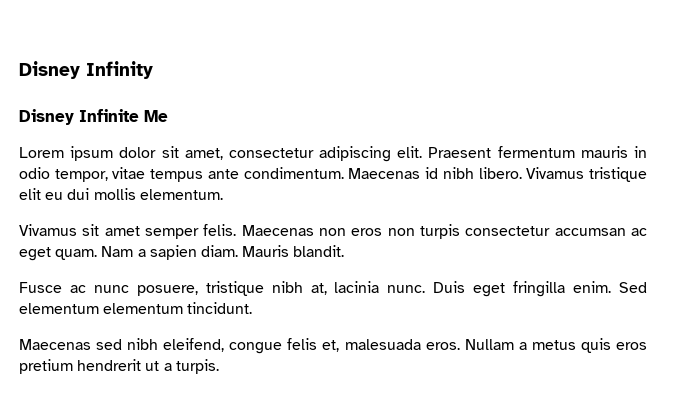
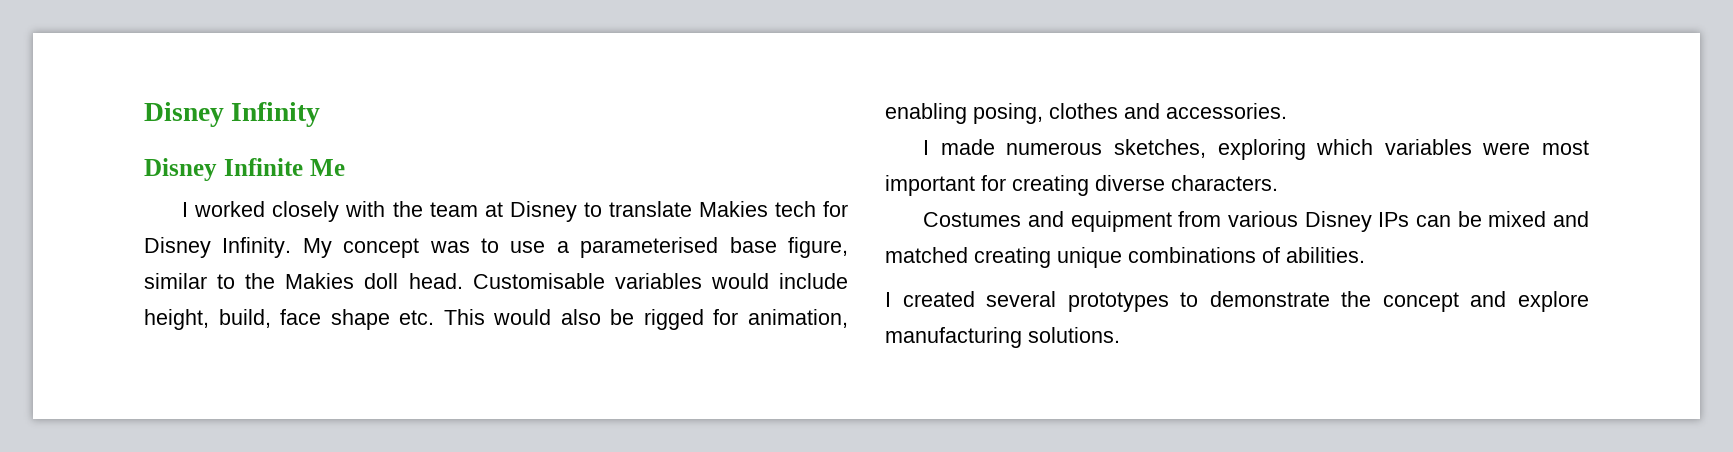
- Lorem ipsum dolor sit amet, consectetur adipiscing elit. Praesent fermentum mauris in odio tempor, vitae tempus ante condimentum. Maecenas id nibh libero. Vivamus tristique elit eu dui mollis elementum.
- Vivamus sit amet semper felis. Maecenas non eros non turpis consectetur accumsan ac eget quam. Nam a sapien diam. Mauris blandit.
- Fusce ac nunc posuere, tristique nibh at, lacinia nunc. Duis eget fringilla enim. Sed elementum elementum tincidunt.
- Maecenas sed nibh eleifend, congue felis et, malesuada eros. Nullam a metus quis eros pretium hendrerit ut a turpis.
+ I worked closely with the team at Disney to translate Makies tech for Disney Infinity. My concept was to use a parameterised base figure, similar to the Makies doll head. Customisable variables would include height, build, face shape etc. This would also be rigged for animation, enabling posing, clothes and accessories.
+ I made numerous sketches, exploring which variables were most important for creating diverse characters.
+ Costumes and equipment from various Disney IPs can be mixed and matched creating unique combinations of abilities.
+ I created several prototypes to demonstrate the concept and explore manufacturing solutions.

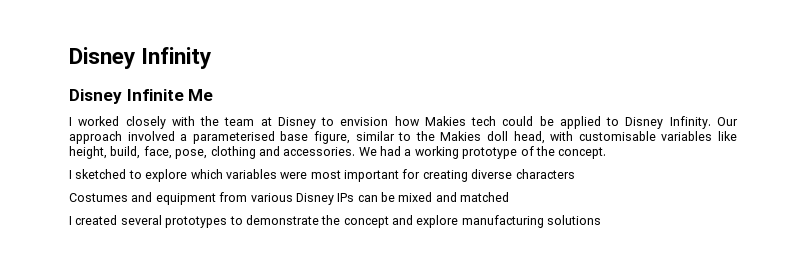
- I worked closely with the team at Disney to translate Makies tech for Disney Infinity. My concept was to use a parameterised base figure, similar to the Makies doll head. Customisable variables would include height, build, face shape etc. This would also be rigged for animation, enabling posing, clothes and accessories.
- I made numerous sketches, exploring which variables were most important for creating diverse characters.
+ I worked closely with the team at Disney to envision how Makies tech could be applied to Disney Infinity. Our approach involved a parameterised base figure, similar to the Makies doll head, with customisable variables like height, build, face, pose, clothing and accessories. We had a working prototype of the concept.
+ I sketched to explore which variables were most important for creating diverse characters
- Costumes and equipment from various Disney IPs can be mixed and matched creating unique combinations of abilities.
+ Costumes and equipment from various Disney IPs can be mixed and matched
- I created several prototypes to demonstrate the concept and explore manufacturing solutions.
+ I created several prototypes to demonstrate the concept and explore manufacturing solutions

